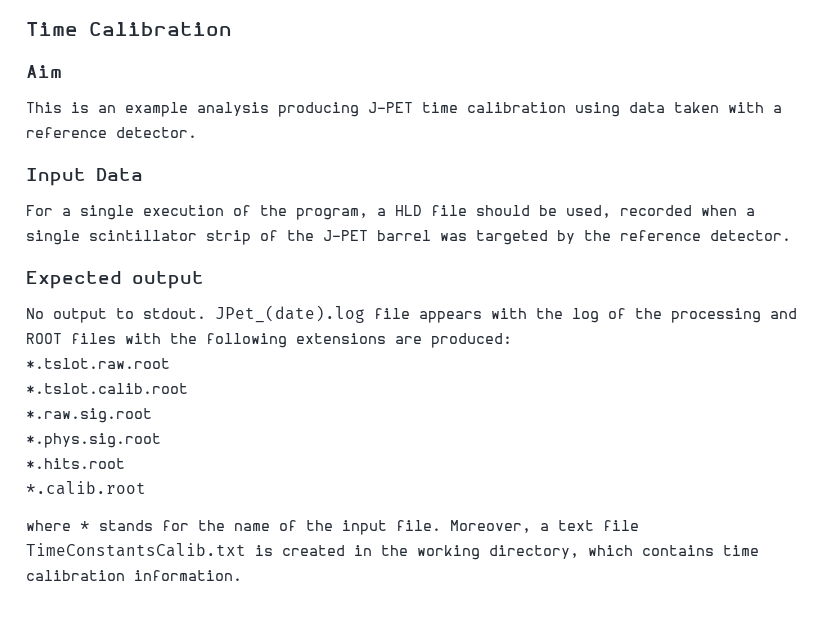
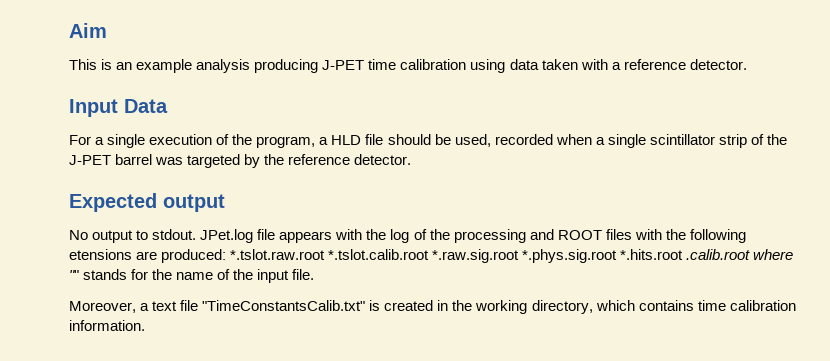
- Time Calibration
- JPet_(date).log file appears with the log of the processing and ROOT files with the following extensions are produced:
- *.tslot.raw.root
- *.tslot.calib.root
- *.raw.sig.root
- *.phys.sig.root
- *.hits.root
- *.calib.root
- where * stands for the name of the input file. Moreover, a text file TimeConstantsCalib.txt is created in the working directory, which contains time calibration information.
+ JPet.log file appears with the log of the processing and ROOT files with the following etensions are produced: *.tslot.raw.root *.tslot.calib.root *.raw.sig.root *.phys.sig.root *.hits.root .calib.root where "" stands for the name of the input file.
+ Moreover, a text file "TimeConstantsCalib.txt" is created in the working directory, which contains time calibration information.

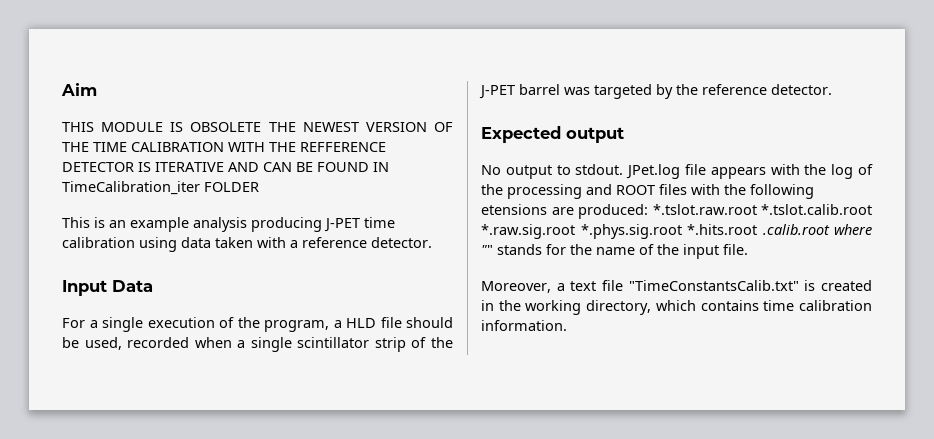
+ THIS MODULE IS OBSOLETE THE NEWEST VERSION OF THE TIME CALIBRATION WITH THE REFFERENCE DETECTOR IS ITERATIVE AND CAN BE FOUND IN TimeCalibration_iter FOLDER

